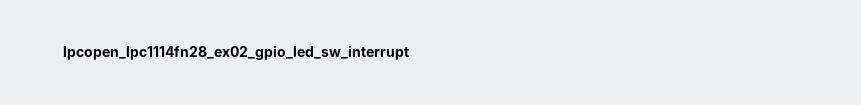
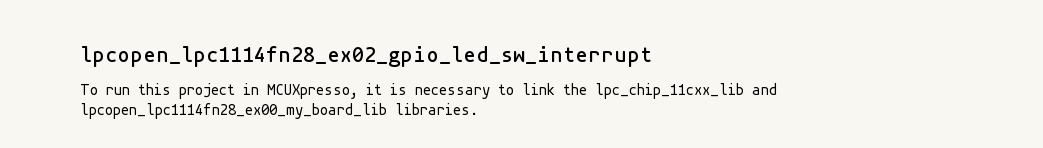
+ To run this project in MCUXpresso, it is necessary to link the lpc_chip_11cxx_lib and lpcopen_lpc1114fn28_ex00_my_board_lib libraries.

